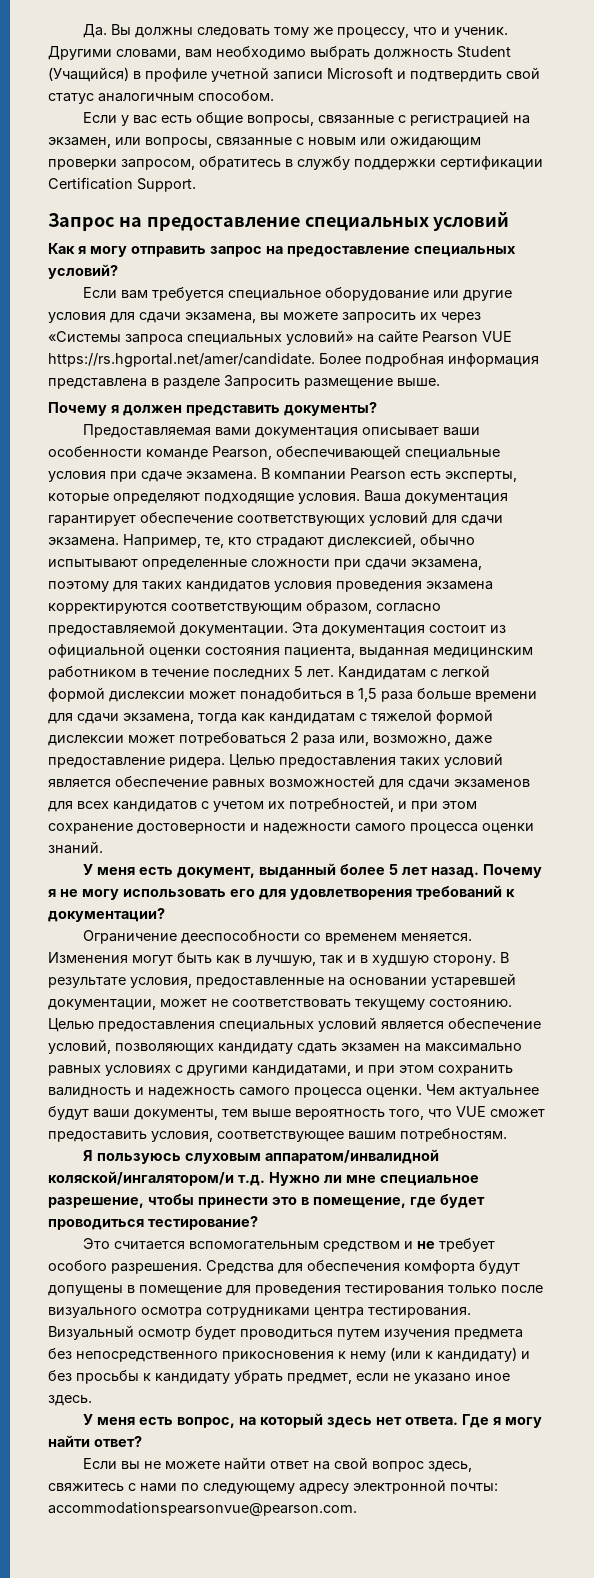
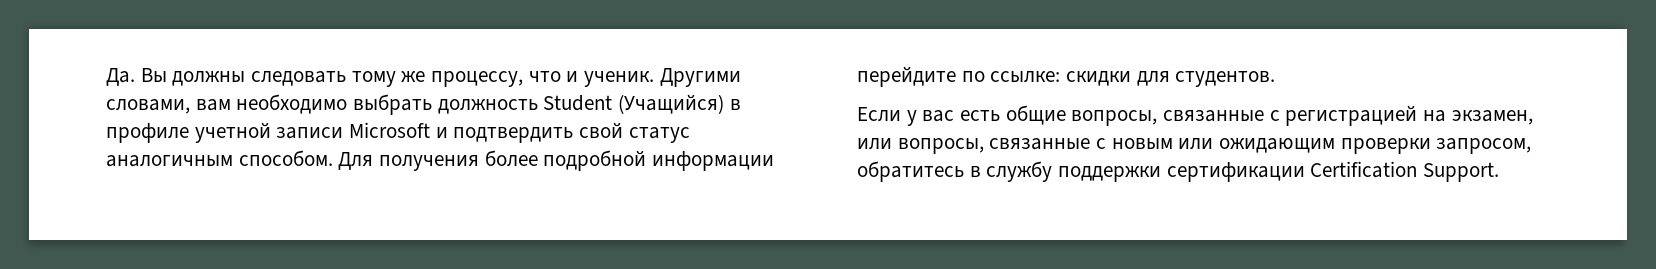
+ Для получения более подробной информации перейдите по ссылке: скидки для студентов.
- Запрос на предоставление специальных условий
- Как я могу отправить запрос на предоставление специальных условий?
- Если вам требуется специальное оборудование или другие условия для сдачи экзамена, вы можете запросить их через «Системы запроса специальных условий» на сайте Pearson VUE https://rs.hgportal.net/amer/candidate. Более подробная информация представлена в разделе Запросить размещение выше.
- Почему я должен представить документы?
- Предоставляемая вами документация описывает ваши особенности команде Pearson, обеспечивающей специальные условия при сдаче экзамена. В компании Pearson есть эксперты, которые определяют подходящие условия. Ваша документация гарантирует обеспечение соответствующих условий для сдачи экзамена. Например, те, кто страдают дислексией, обычно испытывают определенные сложности при сдачи экзамена, поэтому для таких кандидатов условия проведения экзамена корректируются соответствующим образом, согласно предоставляемой документации. Эта документация состоит из официальной оценки состояния пациента, выданная медицинским работником в течение последних 5 лет. Кандидатам с легкой формой дислексии может понадобиться в 1,5 раза больше времени для сдачи экзамена, тогда как кандидатам с тяжелой формой дислексии может потребоваться 2 раза или, возможно, даже предоставление ридера. Целью предоставления таких условий является обеспечение равных возможностей для сдачи экзаменов для всех кандидатов с учетом их потребностей, и при этом сохранение достоверности и надежности самого процесса оценки знаний.
- У меня есть документ, выданный более 5 лет назад. Почему я не могу использовать его для удовлетворения требований к документации?
- Ограничение дееспособности со временем меняется. Изменения могут быть как в лучшую, так и в худшую сторону. В результате условия, предоставленные на основании устаревшей документации, может не соответствовать текущему состоянию. Целью предоставления специальных условий является обеспечение условий, позволяющих кандидату сдать экзамен на максимально равных условиях с другими кандидатами, и при этом сохранить валидность и надежность самого процесса оценки. Чем актуальнее будут ваши документы, тем выше вероятность того, что VUE сможет предоставить условия, соответствующее вашим потребностям.
- Я пользуюсь слуховым аппаратом/инвалидной коляской/ингалятором/и т.д. Нужно ли мне специальное разрешение, чтобы принести это в помещение, где будет проводиться тестирование?
- Это считается вспомогательным средством и не требует особого разрешения. Средства для обеспечения комфорта будут допущены в помещение для проведения тестирования только после визуального осмотра сотрудниками центра тестирования. Визуальный осмотр будет проводиться путем изучения предмета без непосредственного прикосновения к нему (или к кандидату) и без просьбы к кандидату убрать предмет, если не указано иное здесь.
- У меня есть вопрос, на который здесь нет ответа. Где я могу найти ответ?
- Если вы не можете найти ответ на свой вопрос здесь, свяжитесь с нами по следующему адресу электронной почты: accommodationspearsonvue@pearson.com.

